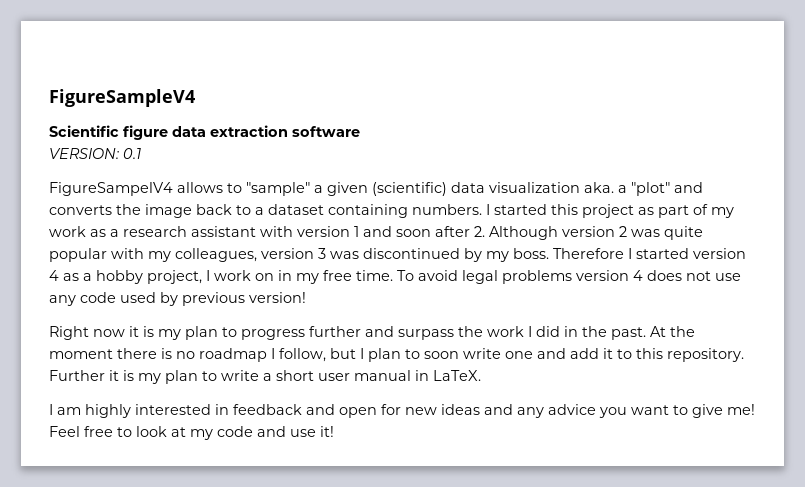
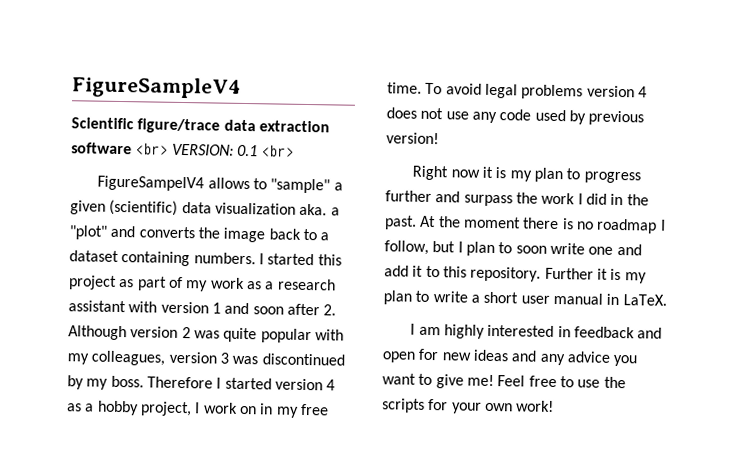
- Scientific figure data extraction software
- VERSION: 0.1
+ Scientific figure/trace data extraction software <br> VERSION: 0.1 <br>
- Feel free to look at my code and use it!
+ Feel free to use the scripts for your own work!

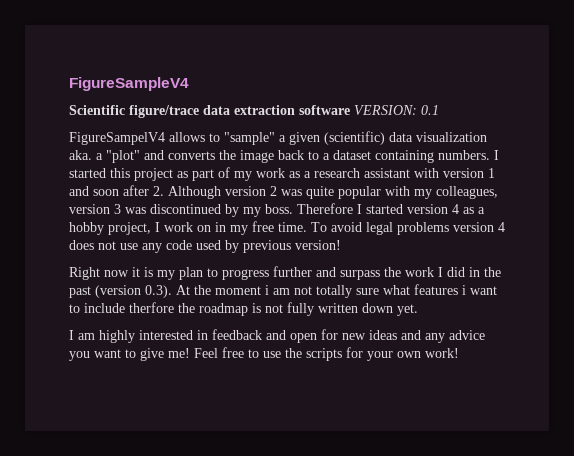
- Scientific figure/trace data extraction software <br> VERSION: 0.1 <br>
+ Scientific figure/trace data extraction software VERSION: 0.1
- Right now it is my plan to progress further and surpass the work I did in the past. At the moment there is no roadmap I follow, but I plan to soon write one and add it to this repository. Further it is my plan to write a short user manual in LaTeX.
+ Right now it is my plan to progress further and surpass the work I did in the past (version 0.3). At the moment i am not totally sure what features i want to include therfore the roadmap is not fully written down yet.

